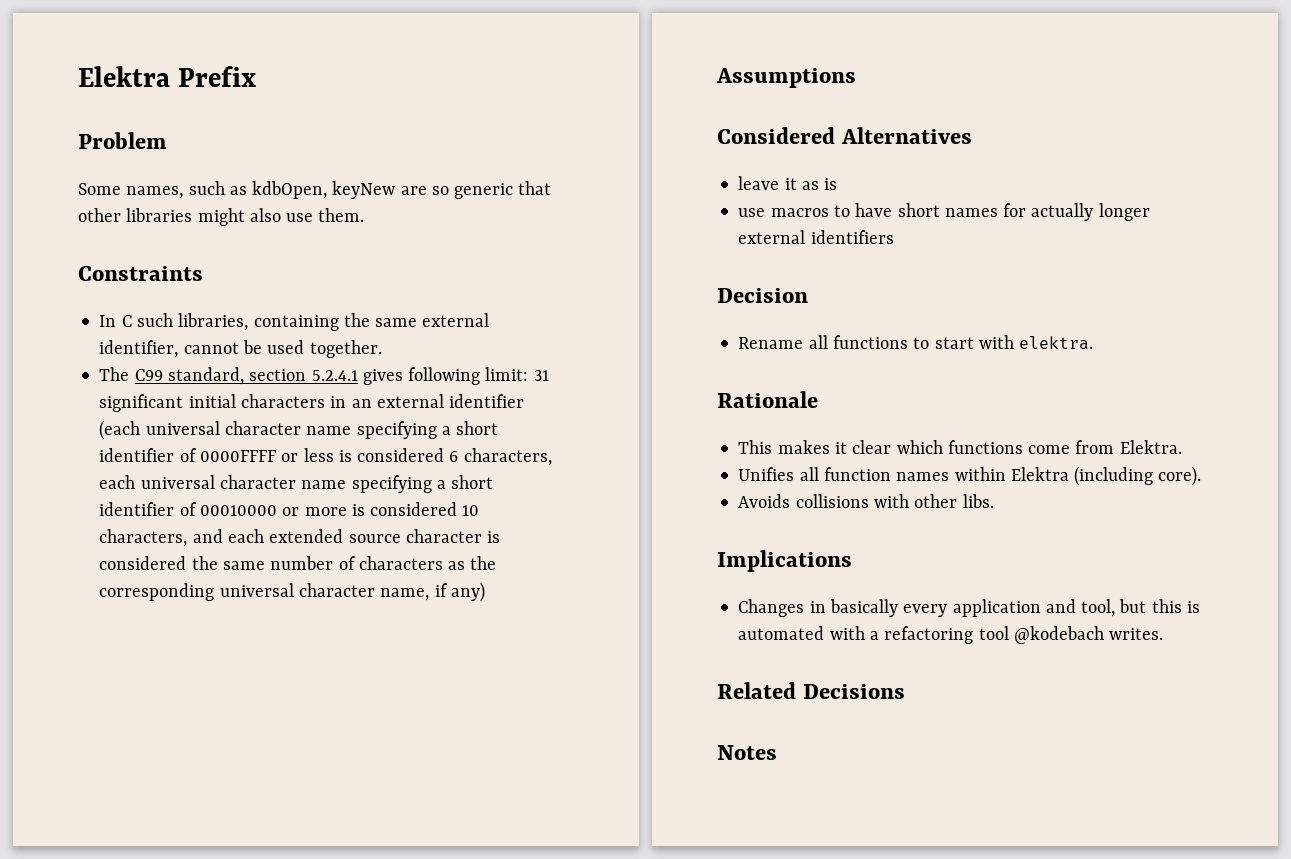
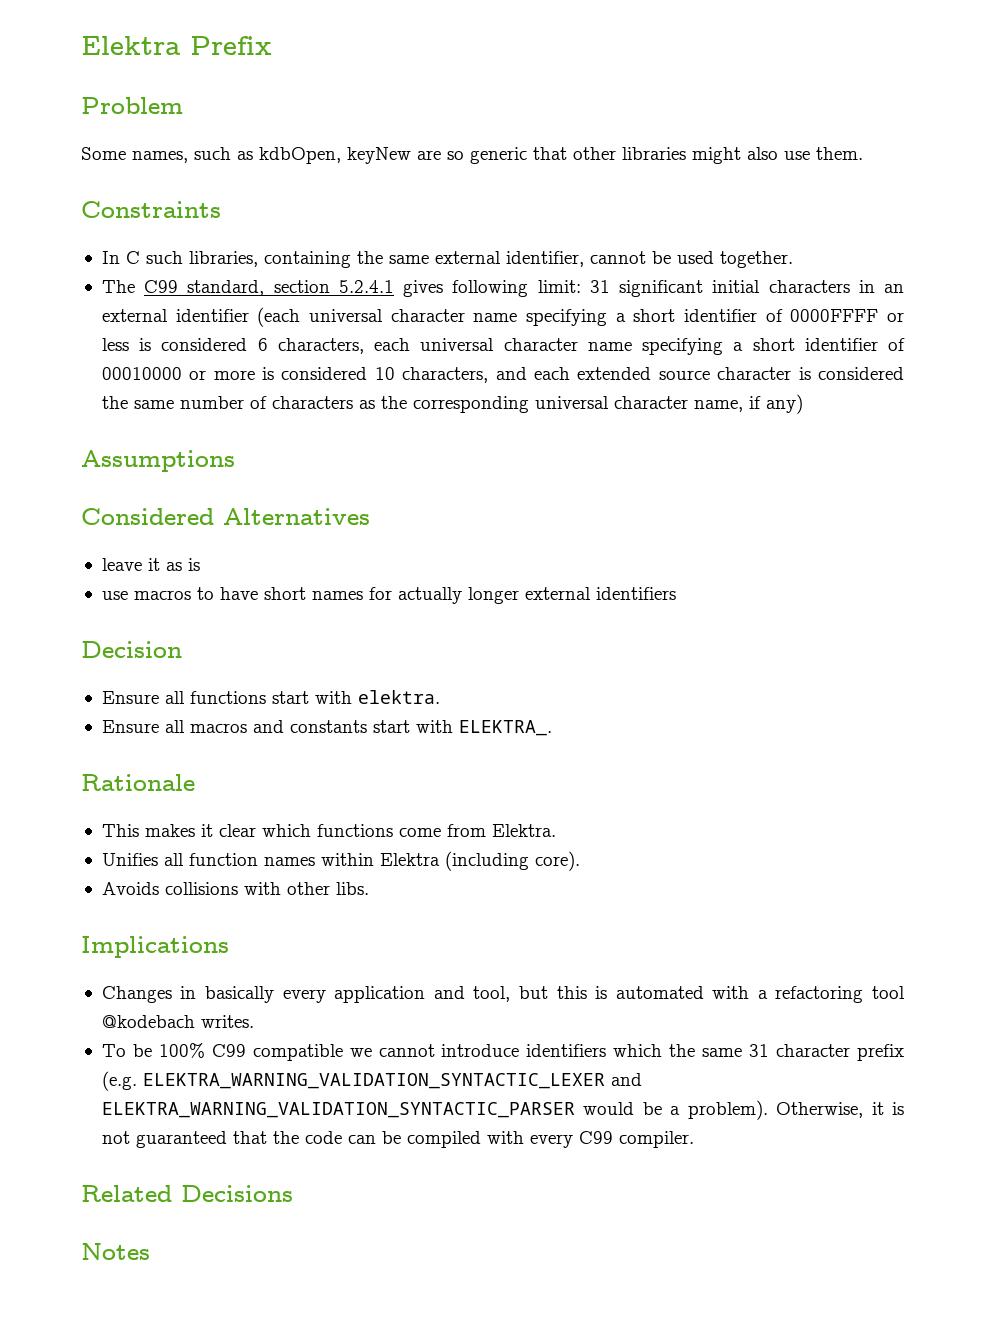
- Rename all functions to start with elektra.
+ Ensure all functions start with elektra.
+ Ensure all macros and constants start with ELEKTRA_.
+ To be 100% C99 compatible we cannot introduce identifiers which the same 31 character prefix (e.g. ELEKTRA_WARNING_VALIDATION_SYNTACTIC_LEXER and ELEKTRA_WARNING_VALIDATION_SYNTACTIC_PARSER would be a problem). Otherwise, it is not guaranteed that the code can be compiled with every C99 compiler.

